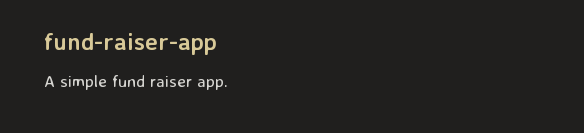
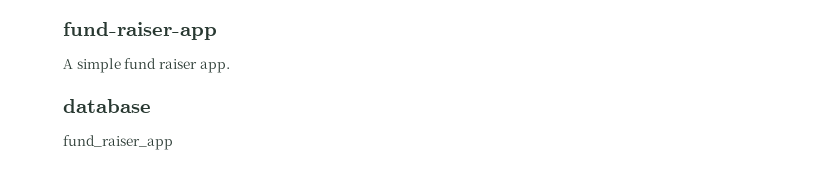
+ database
+ fund_raiser_app

